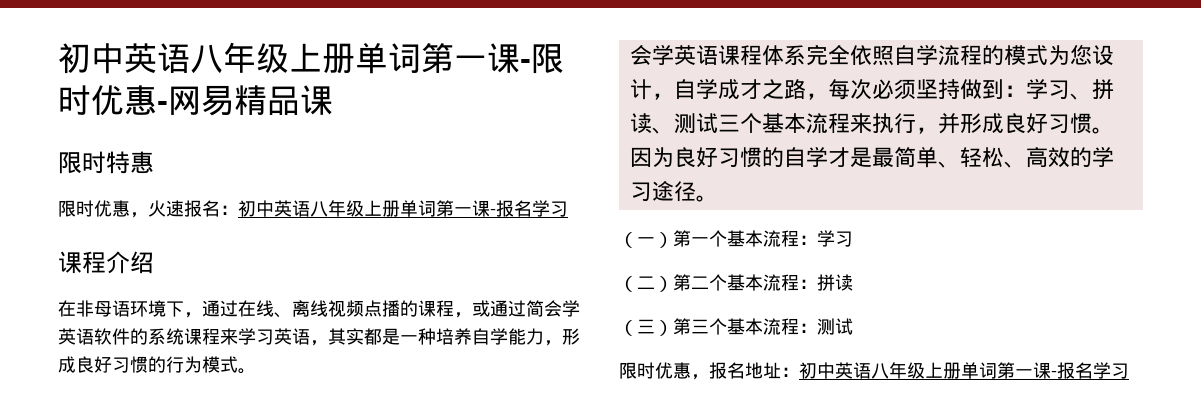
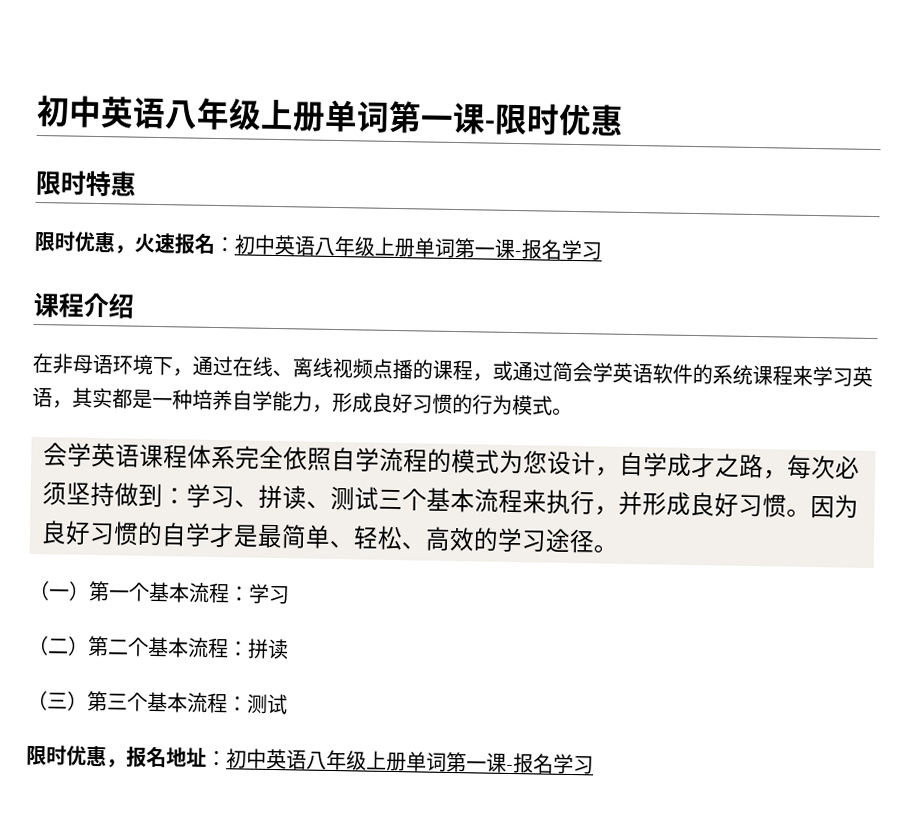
- 初中英语八年级上册单词第一课-限时优惠-网易精品课
+ 初中英语八年级上册单词第一课-限时优惠

